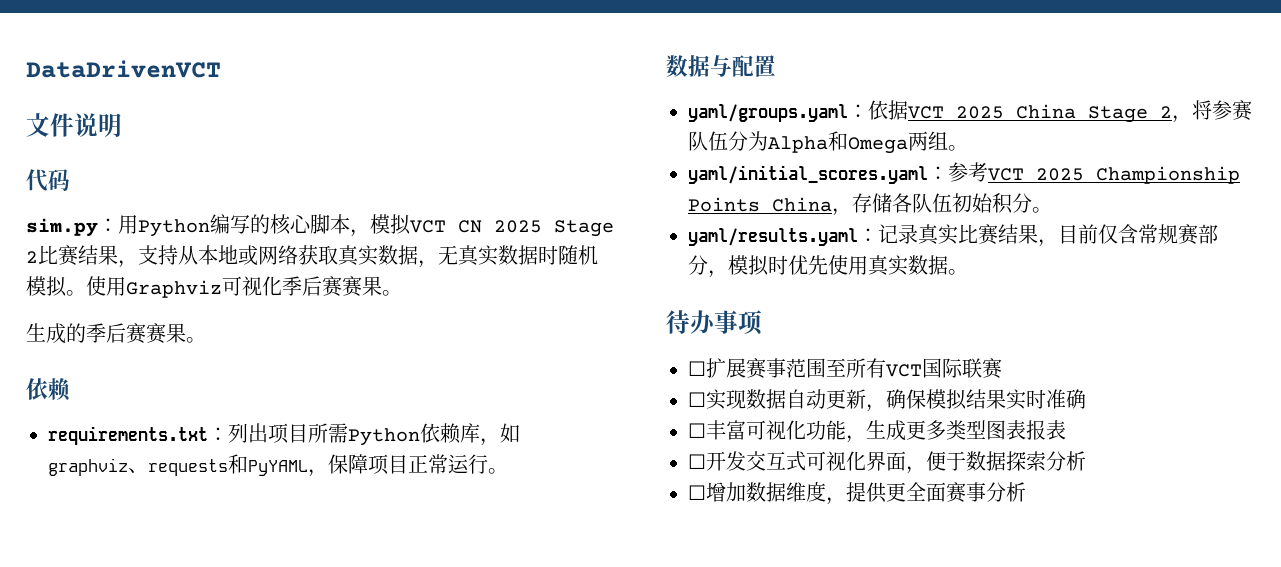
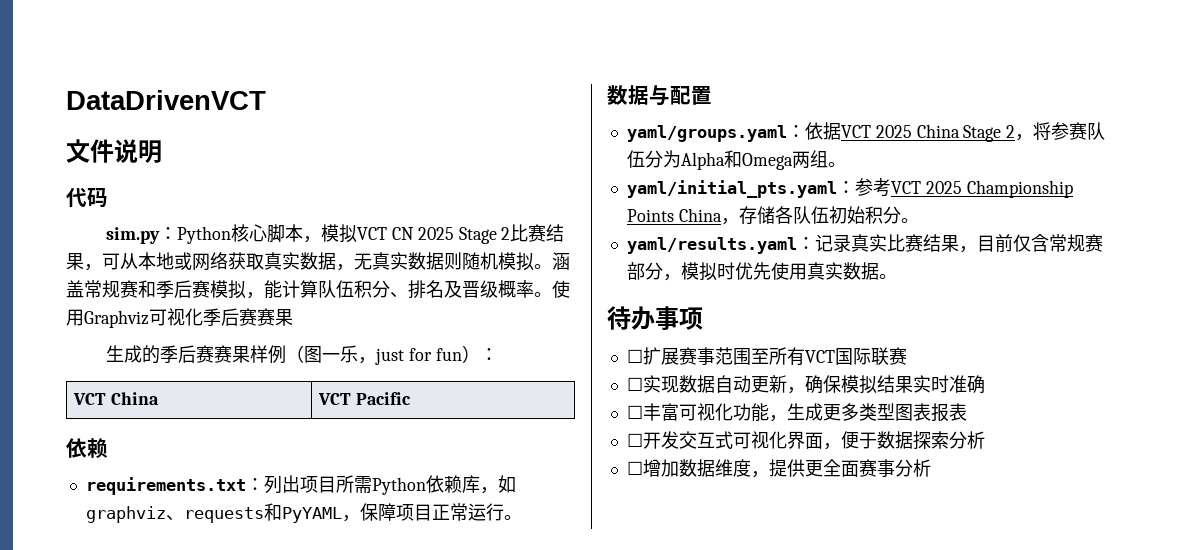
- sim.py：用Python编写的核心脚本，模拟VCT CN 2025 Stage 2比赛结果，支持从本地或网络获取真实数据，无真实数据时随机模拟。
+ sim.py：Python核心脚本，模拟VCT CN 2025 Stage 2比赛结果，可从本地或网络获取真实数据，无真实数据则随机模拟。
+ 涵盖常规赛和季后赛模拟，能计算队伍积分、排名及晋级概率。
- 使用Graphviz可视化季后赛赛果。
+ 使用Graphviz可视化季后赛赛果
- 生成的季后赛赛果。
+ 生成的季后赛赛果样例（图一乐，just for fun）：
+ VCT China | VCT Pacific
- yaml/initial_scores.yaml：参考VCT 2025 Championship Points China，存储各队伍初始积分。
+ yaml/initial_pts.yaml：参考VCT 2025 Championship Points China，存储各队伍初始积分。

